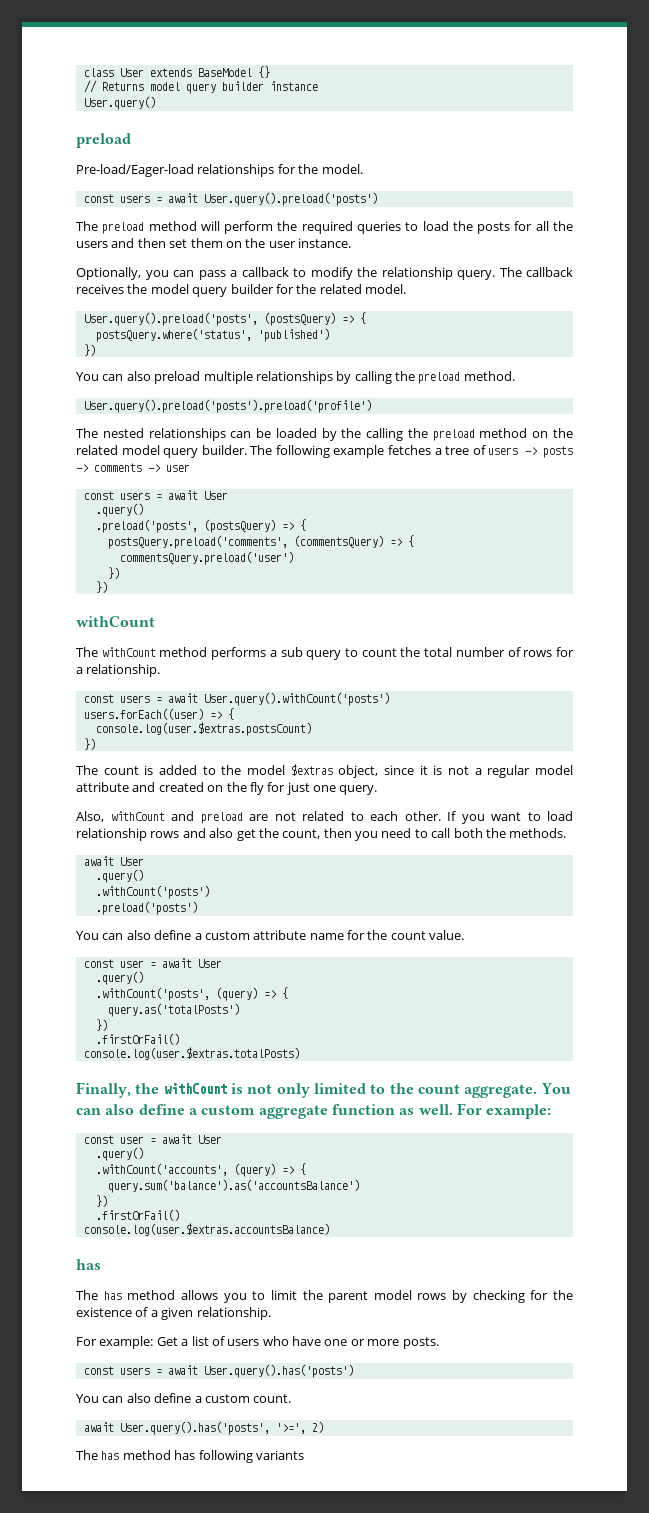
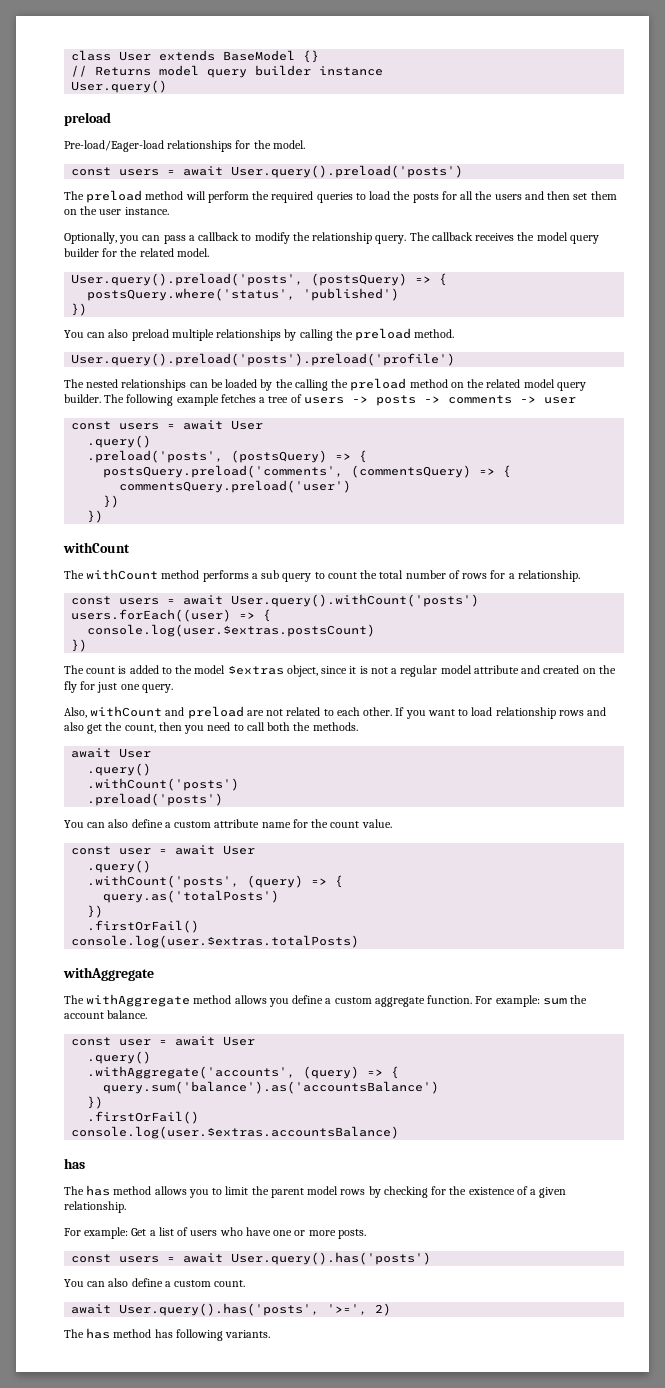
  console.log(user.$extras.totalPosts)
- Finally, the withCount is not only limited to the count aggregate. You can also define a custom aggregate function as well. For example:
+ withAggregate
+ The withAggregate method allows you define a custom aggregate function. For example: sum the account balance.
  const user = await User
  .query()
- .withCount('accounts', (query) => {
+ .withAggregate('accounts', (query) => {
- The has method has following variants
+ The has method has following variants.

